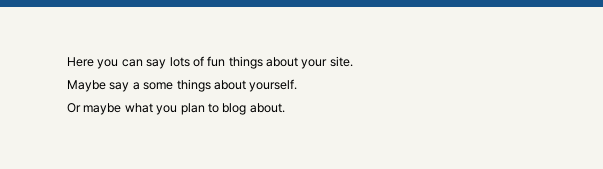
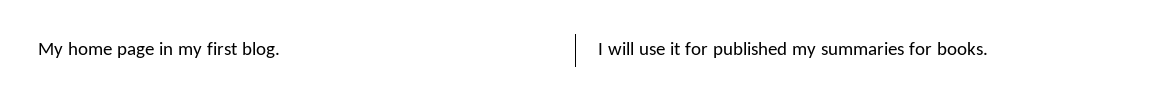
- Here you can say lots of fun things about your site.
- Maybe say a some things about yourself.
- Or maybe what you plan to blog about.
+ My home page in my first blog.
+ I will use it for published my summaries for books.

